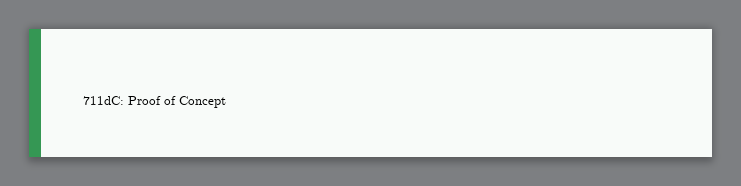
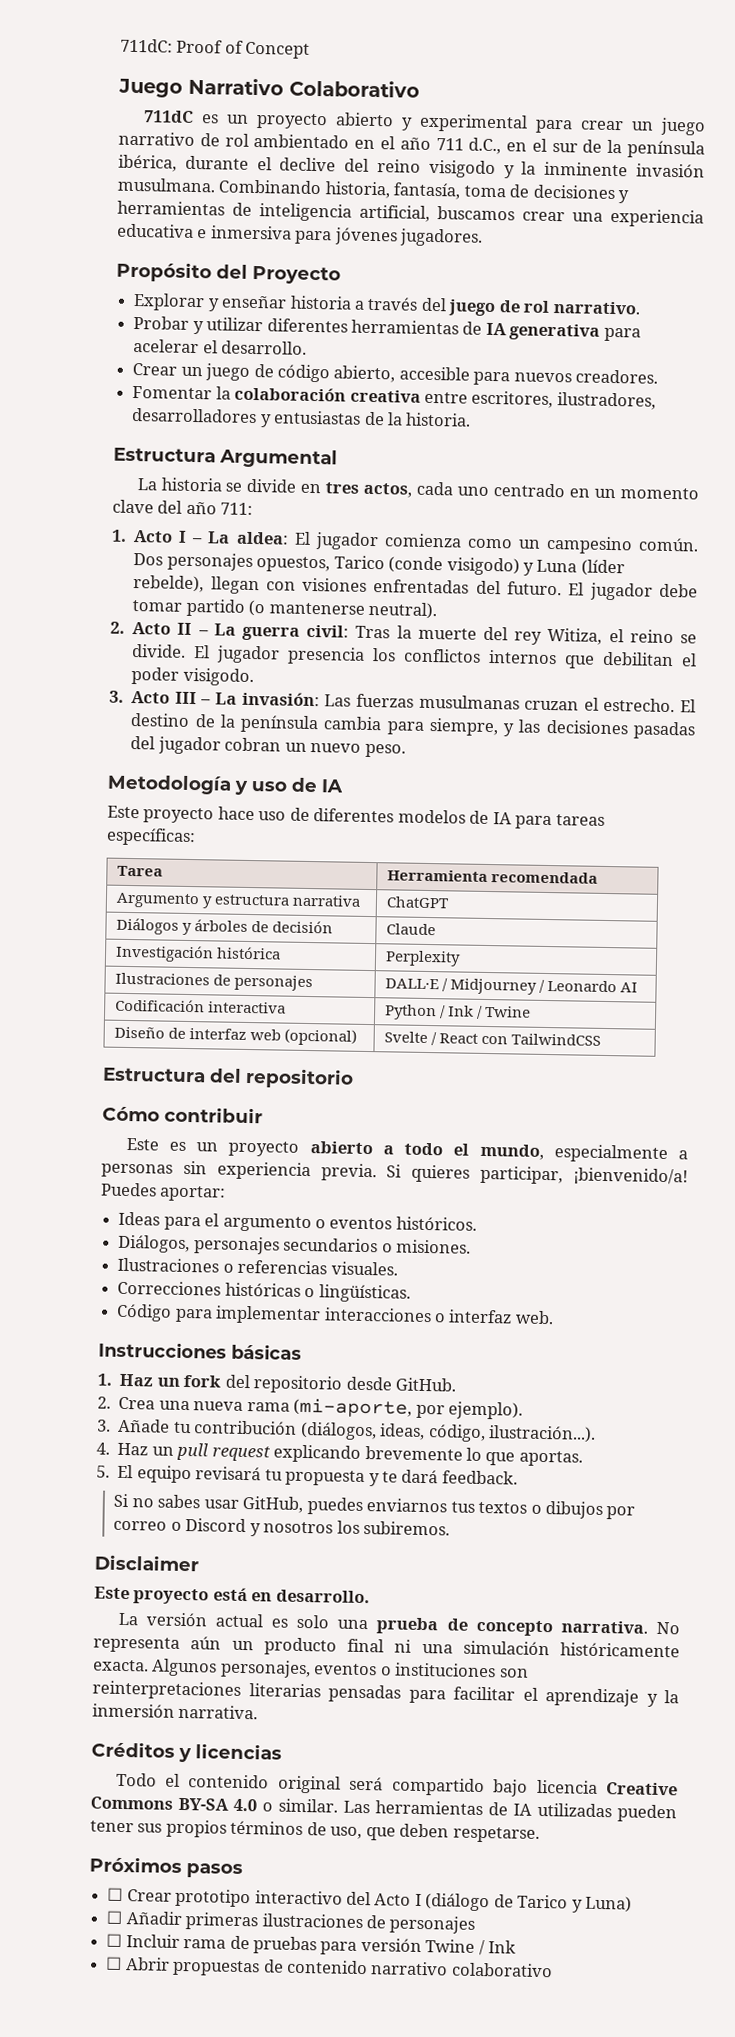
+ Juego Narrativo Colaborativo
+ 711dC es un proyecto abierto y experimental para crear un juego narrativo de rol ambientado en el año 711 d.C., en el sur de la península ibérica, durante el declive del reino visigodo y la inminente invasión musulmana. Combinando historia, fantasía, toma de decisiones y herramientas de inteligencia artificial, buscamos crear una experiencia educativa e inmersiva para jóvenes jugadores.
+ Propósito del Proyecto
+ Explorar y enseñar historia a través del juego de rol narrativo.
+ Probar y utilizar diferentes herramientas de IA generativa para acelerar el desarrollo.
+ Crear un juego de código abierto, accesible para nuevos creadores.
+ Fomentar la colaboración creativa entre escritores, ilustradores, desarrolladores y entusiastas de la historia.
+ Estructura Argumental
+ La historia se divide en tres actos, cada uno centrado en un momento clave del año 711:
+ 1. Acto I – La aldea: El jugador comienza como un campesino común. Dos personajes opuestos, Tarico (conde visigodo) y Luna (líder rebelde), llegan con visiones enfrentadas del futuro. El jugador debe tomar partido (o mantenerse neutral).
+ 2. Acto II – La guerra civil: Tras la muerte del rey Witiza, el reino se divide. El jugador presencia los conflictos internos que debilitan el poder visigodo.
+ 3. Acto III – La invasión: Las fuerzas musulmanas cruzan el estrecho. El destino de la península cambia para siempre, y las decisiones pasadas del jugador cobran un nuevo peso.
+ Metodología y uso de IA
+ Este proyecto hace uso de diferentes modelos de IA para tareas específicas:
+ Tarea | Herramienta recomendada
+ Argumento y estructura narrativa | ChatGPT
+ Diálogos y árboles de decisión | Claude
+ Investigación histórica | Perplexity
+ Ilustraciones de personajes | DALL·E / Midjourney / Leonardo AI
+ Codificación interactiva | Python / Ink / Twine
+ Diseño de interfaz web (opcional) | Svelte / React con TailwindCSS
+ Estructura del repositorio
+ Cómo contribuir
+ Este es un proyecto abierto a todo el mundo, especialmente a personas sin experiencia previa. Si quieres participar, ¡bienvenido/a! Puedes aportar:
+ Ideas para el argumento o eventos históricos.
+ Diálogos, personajes secundarios o misiones.
+ Ilustraciones o referencias visuales.
+ Correcciones históricas o lingüísticas.
+ Código para implementar interacciones o interfaz web.
+ Instrucciones básicas
+ 1. Haz un fork del repositorio desde GitHub.
+ 2. Crea una nueva rama (mi-aporte, por ejemplo).
+ 3. Añade tu contribución (diálogos, ideas, código, ilustración...).
+ 4. Haz un pull request explicando brevemente lo que aportas.
+ 5. El equipo revisará tu propuesta y te dará feedback.
+ Si no sabes usar GitHub, puedes enviarnos tus textos o dibujos por correo o Discord y nosotros los subiremos.
+ Disclaimer
+ Este proyecto está en desarrollo.
+ La versión actual es solo una prueba de concepto narrativa. No representa aún un producto final ni una simulación históricamente exacta. Algunos personajes, eventos o instituciones son reinterpretaciones literarias pensadas para facilitar el aprendizaje y la inmersión narrativa.
+ Créditos y licencias
+ Todo el contenido original será compartido bajo licencia Creative Commons BY-SA 4.0 o similar. Las herramientas de IA utilizadas pueden tener sus propios términos de uso, que deben respetarse.
+ Próximos pasos
+ ☐ Crear prototipo interactivo del Acto I (diálogo de Tarico y Luna)
+ ☐ Añadir primeras ilustraciones de personajes
+ ☐ Incluir rama de pruebas para versión Twine / Ink
+ ☐ Abrir propuestas de contenido narrativo colaborativo

